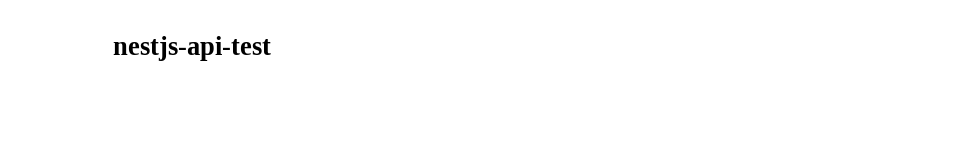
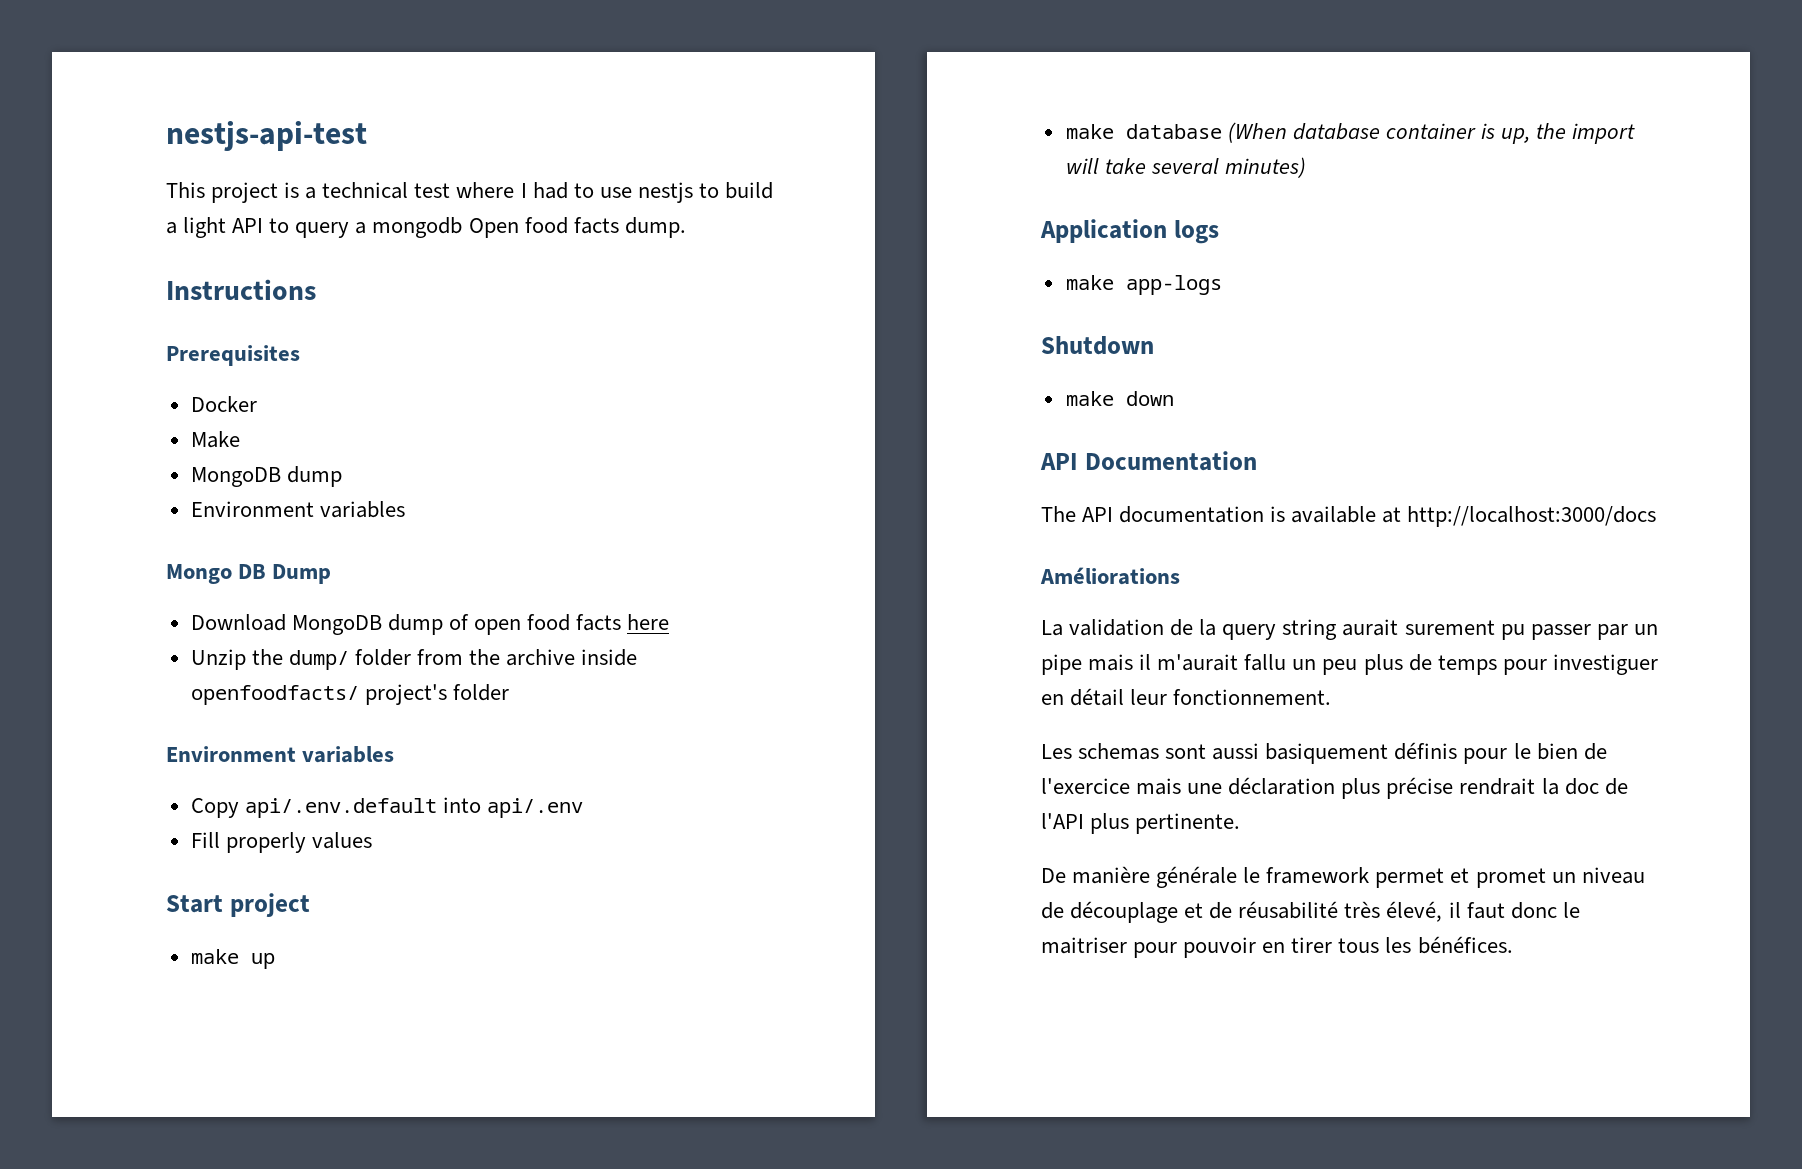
+ This project is a technical test where I had to use nestjs to build a light API to query a mongodb Open food facts dump.
+ Instructions
+ Prerequisites
+ Docker
+ Make
+ MongoDB dump
+ Environment variables
+ Mongo DB Dump
+ Download MongoDB dump of open food facts here
+ Unzip the dump/ folder from the archive inside openfoodfacts/ project's folder
+ Environment variables
+ Copy api/.env.default into api/.env
+ Fill properly values
+ Start project
+ make up
+ make database (When database container is up, the import will take several minutes)
+ Application logs
+ make app-logs
+ Shutdown
+ make down
+ API Documentation
+ The API documentation is available at http://localhost:3000/docs
+ Améliorations
+ La validation de la query string aurait surement pu passer par un pipe mais il m'aurait fallu un peu plus de temps pour investiguer en détail leur fonctionnement.
+ Les schemas sont aussi basiquement définis pour le bien de l'exercice mais une déclaration plus précise rendrait la doc de l'API plus pertinente.
+ De manière générale le framework permet et promet un niveau de découplage et de réusabilité très élevé, il faut donc le maitriser pour pouvoir en tirer tous les bénéfices.

